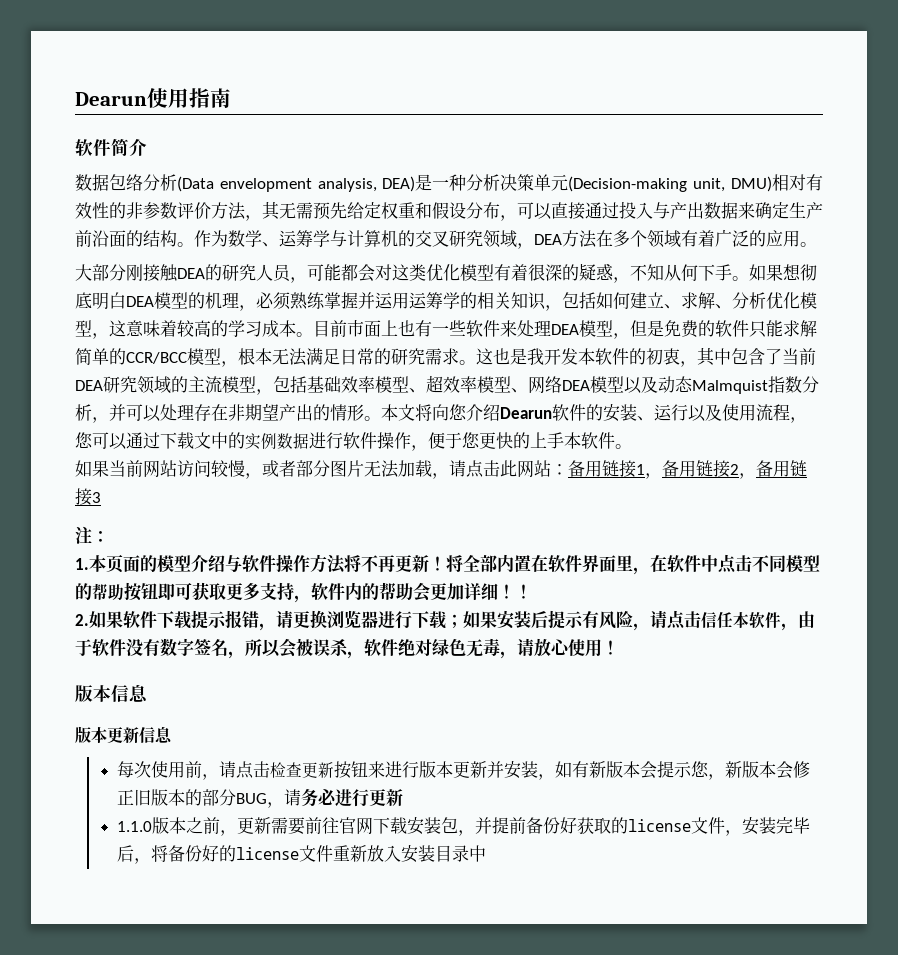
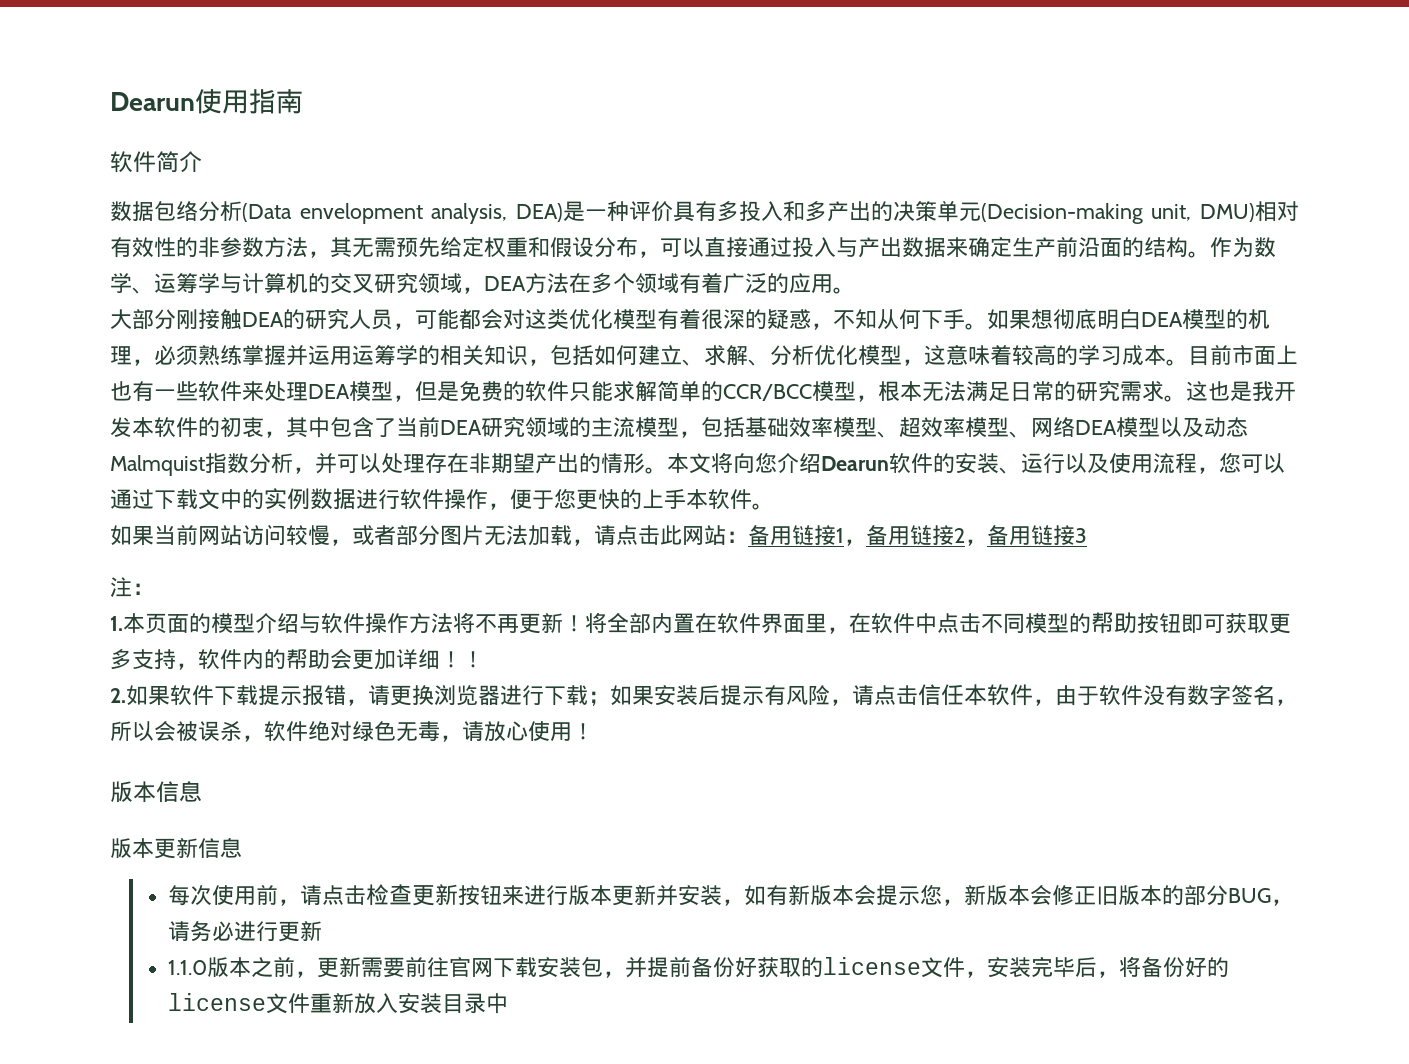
- 数据包络分析(Data envelopment analysis, DEA)是一种分析决策单元(Decision-making unit, DMU)相对有效性的非参数评价方法，其无需预先给定权重和假设分布，可以直接通过投入与产出数据来确定生产前沿面的结构。
+ 数据包络分析(Data envelopment analysis, DEA)是一种评价具有多投入和多产出的决策单元(Decision-making unit, DMU)相对有效性的非参数方法，其无需预先给定权重和假设分布，可以直接通过投入与产出数据来确定生产前沿面的结构。

